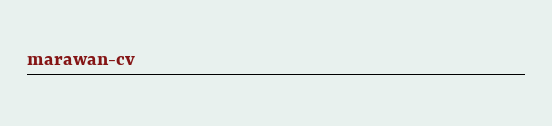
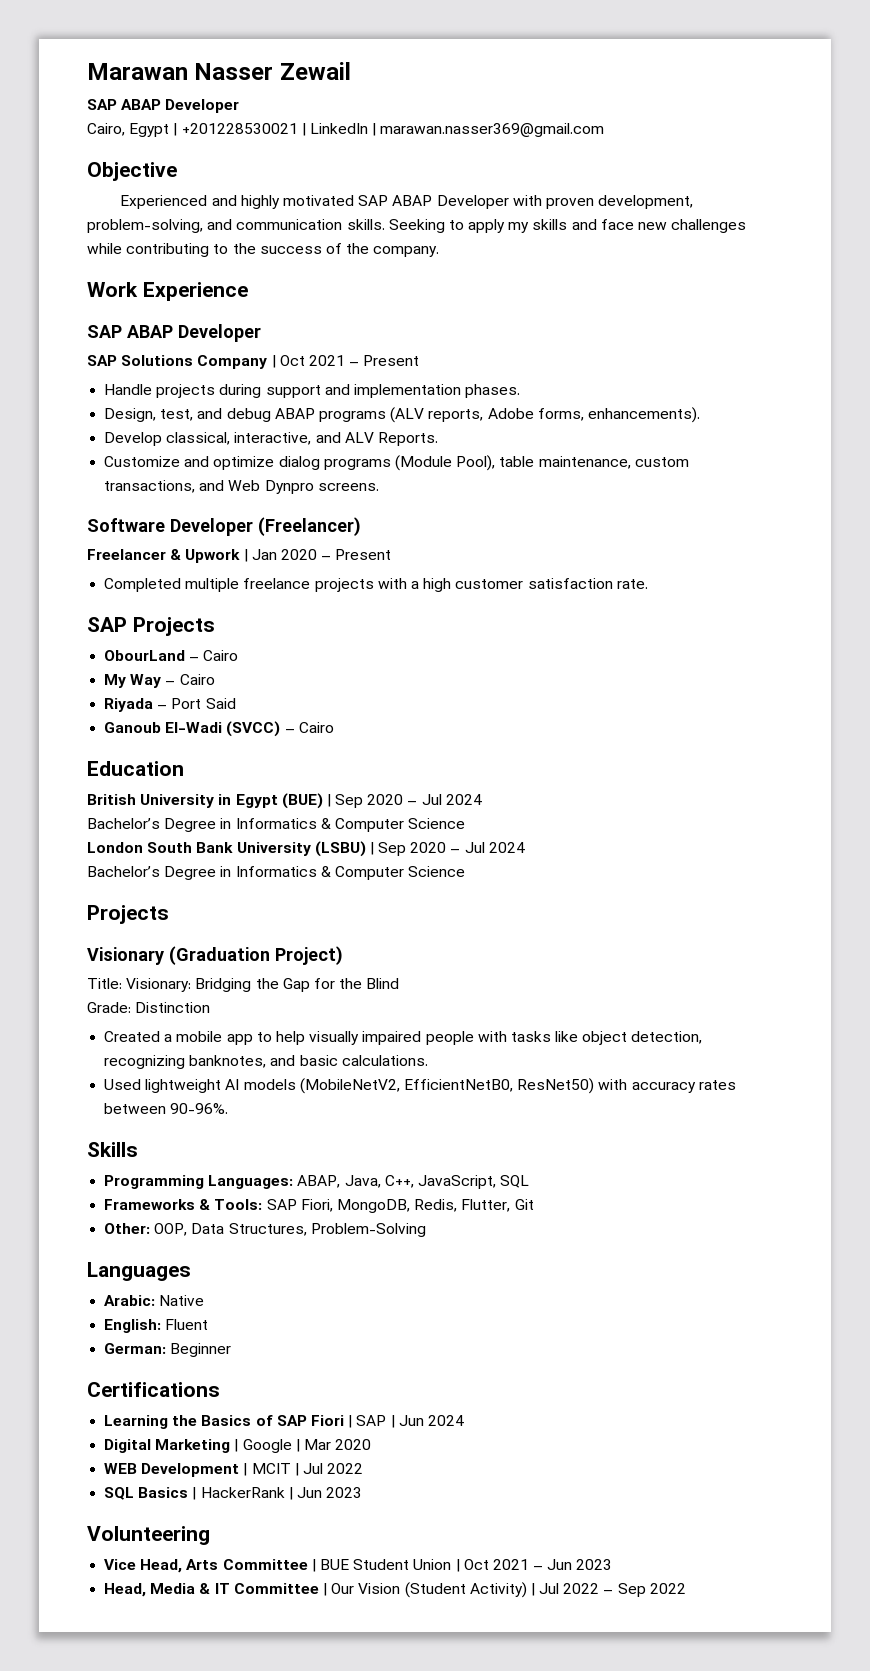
- marawan-cv
+ Marawan Nasser Zewail
+ SAP ABAP Developer
+ Cairo, Egypt | +201228530021 | LinkedIn | marawan.nasser369@gmail.com
+ Objective
+ Experienced and highly motivated SAP ABAP Developer with proven development, problem-solving, and communication skills. Seeking to apply my skills and face new challenges while contributing to the success of the company.
+ Work Experience
+ SAP ABAP Developer
+ SAP Solutions Company | Oct 2021 – Present
+ Handle projects during support and implementation phases.
+ Design, test, and debug ABAP programs (ALV reports, Adobe forms, enhancements).
+ Develop classical, interactive, and ALV Reports.
+ Customize and optimize dialog programs (Module Pool), table maintenance, custom transactions, and Web Dynpro screens.
+ Software Developer (Freelancer)
+ Freelancer & Upwork | Jan 2020 – Present
+ Completed multiple freelance projects with a high customer satisfaction rate.
+ SAP Projects
+ ObourLand – Cairo
+ My Way – Cairo
+ Riyada – Port Said
+ Ganoub El-Wadi (SVCC) – Cairo
+ Education
+ British University in Egypt (BUE) | Sep 2020 – Jul 2024
+ Bachelor’s Degree in Informatics & Computer Science
+ London South Bank University (LSBU) | Sep 2020 – Jul 2024
+ Bachelor’s Degree in Informatics & Computer Science
+ Projects
+ Visionary (Graduation Project)
+ Title: Visionary: Bridging the Gap for the Blind
+ Grade: Distinction
+ Created a mobile app to help visually impaired people with tasks like object detection, recognizing banknotes, and basic calculations.
+ Used lightweight AI models (MobileNetV2, EfficientNetB0, ResNet50) with accuracy rates between 90-96%.
+ Skills
+ Programming Languages: ABAP, Java, C++, JavaScript, SQL
+ Frameworks & Tools: SAP Fiori, MongoDB, Redis, Flutter, Git
+ Other: OOP, Data Structures, Problem-Solving
+ Languages
+ Arabic: Native
+ English: Fluent
+ German: Beginner
+ Certifications
+ Learning the Basics of SAP Fiori | SAP | Jun 2024
+ Digital Marketing | Google | Mar 2020
+ WEB Development | MCIT | Jul 2022
+ SQL Basics | HackerRank | Jun 2023
+ Volunteering
+ Vice Head, Arts Committee | BUE Student Union | Oct 2021 – Jun 2023
+ Head, Media & IT Committee | Our Vision (Student Activity) | Jul 2022 – Sep 2022

